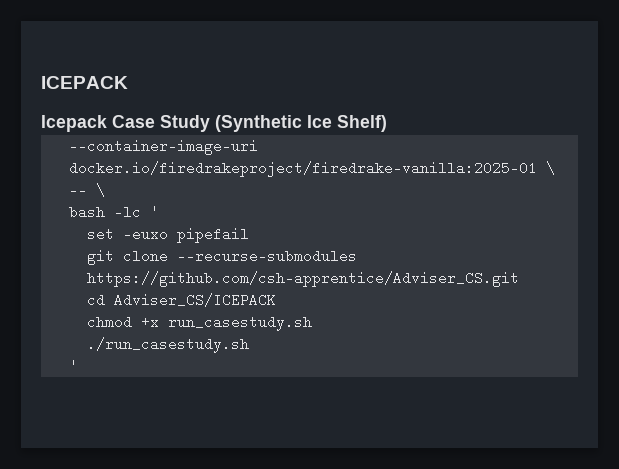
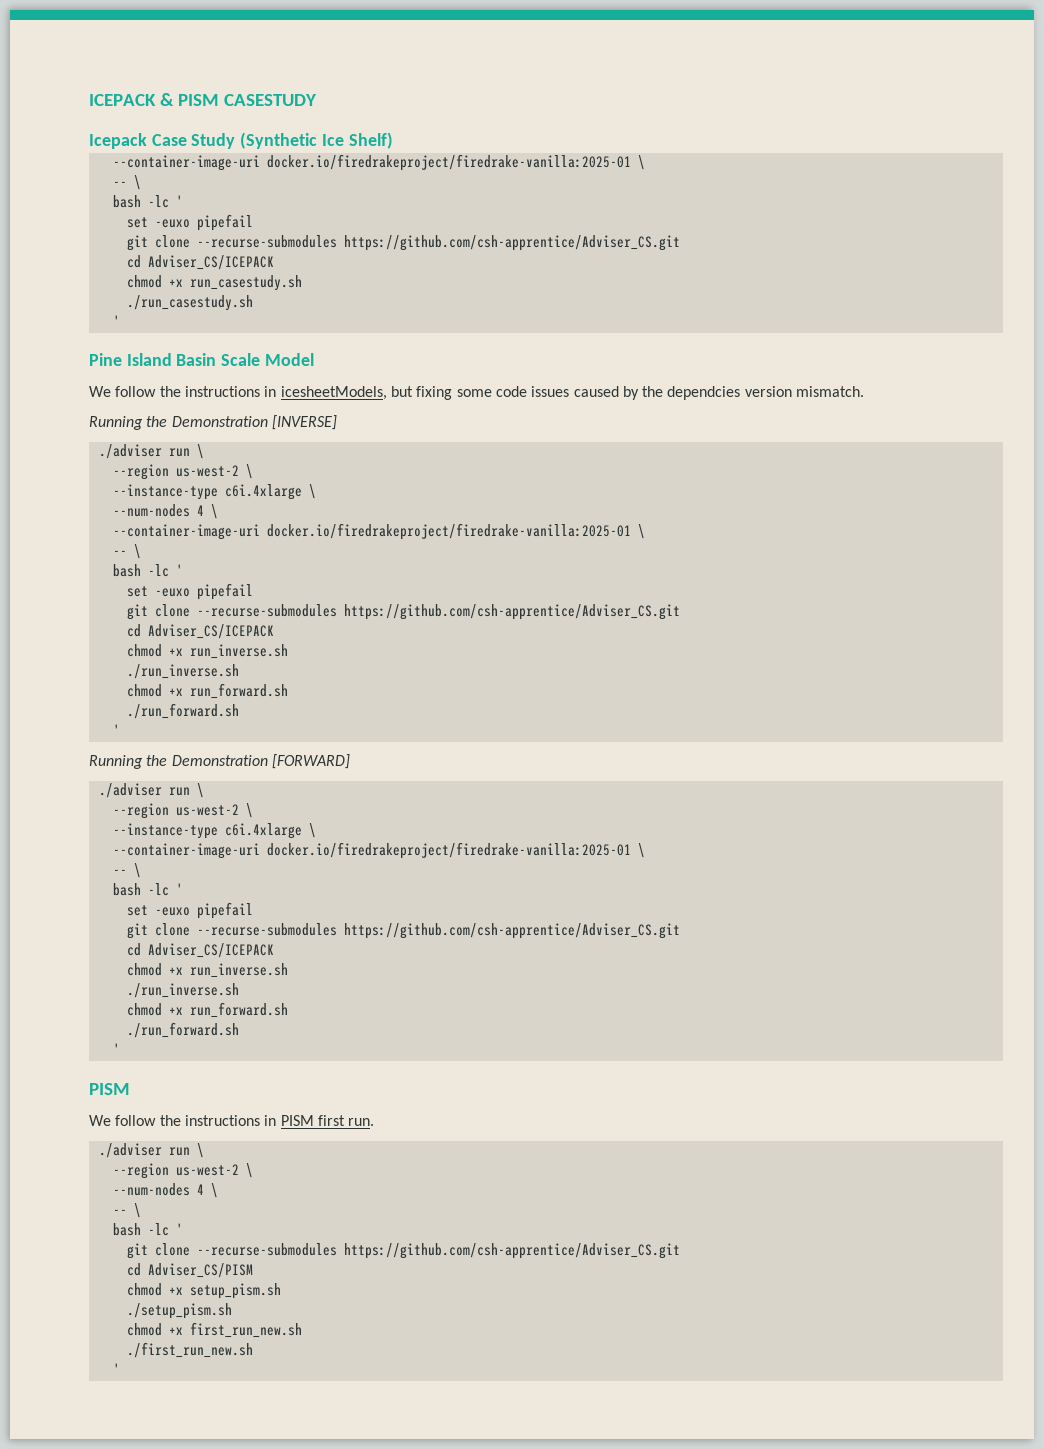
- ICEPACK
+ ICEPACK & PISM CASESTUDY
+ Pine Island Basin Scale Model
+ We follow the instructions in icesheetModels, but fixing some code issues caused by the dependcies version mismatch.
+ Running the Demonstration [INVERSE]
+ ./adviser run \
+ --region us-west-2 \
+ --instance-type c6i.4xlarge \
+ --num-nodes 4 \
+ --container-image-uri docker.io/firedrakeproject/firedrake-vanilla:2025-01 \
+ -- \
+ bash -lc '
+ set -euxo pipefail
+ git clone --recurse-submodules https://github.com/csh-apprentice/Adviser_CS.git
+ cd Adviser_CS/ICEPACK
+ chmod +x run_inverse.sh
+ ./run_inverse.sh
+ chmod +x run_forward.sh
+ ./run_forward.sh
+ '
+ Running the Demonstration [FORWARD]
+ ./adviser run \
+ --region us-west-2 \
+ --instance-type c6i.4xlarge \
+ --container-image-uri docker.io/firedrakeproject/firedrake-vanilla:2025-01 \
+ -- \
+ bash -lc '
+ set -euxo pipefail
+ git clone --recurse-submodules https://github.com/csh-apprentice/Adviser_CS.git
+ cd Adviser_CS/ICEPACK
+ chmod +x run_inverse.sh
+ ./run_inverse.sh
+ chmod +x run_forward.sh
+ ./run_forward.sh
+ '
+ PISM
+ We follow the instructions in PISM first run.
+ ./adviser run \
+ --region us-west-2 \
+ --num-nodes 4 \
+ -- \
+ bash -lc '
+ git clone --recurse-submodules https://github.com/csh-apprentice/Adviser_CS.git
+ cd Adviser_CS/PISM
+ chmod +x setup_pism.sh
+ ./setup_pism.sh
+ chmod +x first_run_new.sh
+ ./first_run_new.sh
+ '

